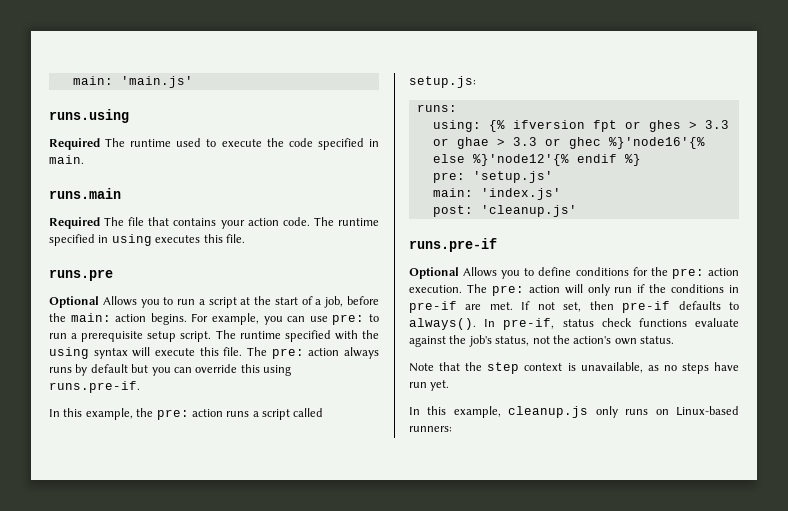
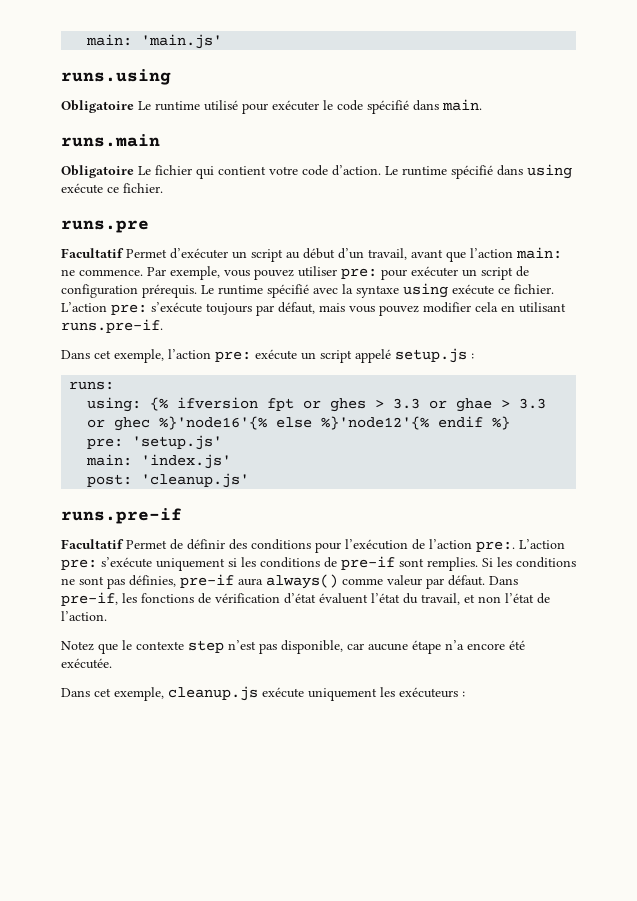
- Required The runtime used to execute the code specified in main.
+ Obligatoire Le runtime utilisé pour exécuter le code spécifié dans main.
  runs.main
- Required The file that contains your action code. The runtime specified in using executes this file.
+ Obligatoire Le fichier qui contient votre code d’action. Le runtime spécifié dans using exécute ce fichier.
  runs.pre
- Optional Allows you to run a script at the start of a job, before the main: action begins. For example, you can use pre: to run a prerequisite setup script. The runtime specified with the using syntax will execute this file. The pre: action always runs by default but you can override this using runs.pre-if.
- In this example, the pre: action runs a script called setup.js:
+ Facultatif Permet d’exécuter un script au début d’un travail, avant que l’action main: ne commence. Par exemple, vous pouvez utiliser pre: pour exécuter un script de configuration prérequis. Le runtime spécifié avec la syntaxe using exécute ce fichier. L’action pre: s’exécute toujours par défaut, mais vous pouvez modifier cela en utilisant runs.pre-if.
+ Dans cet exemple, l’action pre: exécute un script appelé setup.js :
- Optional Allows you to define conditions for the pre: action execution. The pre: action will only run if the conditions in pre-if are met. If not set, then pre-if defaults to always(). In pre-if, status check functions evaluate against the job's status, not the action's own status.
- Note that the step context is unavailable, as no steps have run yet.
- In this example, cleanup.js only runs on Linux-based runners:
+ Facultatif Permet de définir des conditions pour l’exécution de l’action pre:. L’action pre: s’exécute uniquement si les conditions de pre-if sont remplies. Si les conditions ne sont pas définies, pre-if aura always() comme valeur par défaut. Dans pre-if, les fonctions de vérification d’état évaluent l’état du travail, et non l’état de l’action.
+ Notez que le contexte step n’est pas disponible, car aucune étape n’a encore été exécutée.
+ Dans cet exemple, cleanup.js exécute uniquement les exécuteurs :

